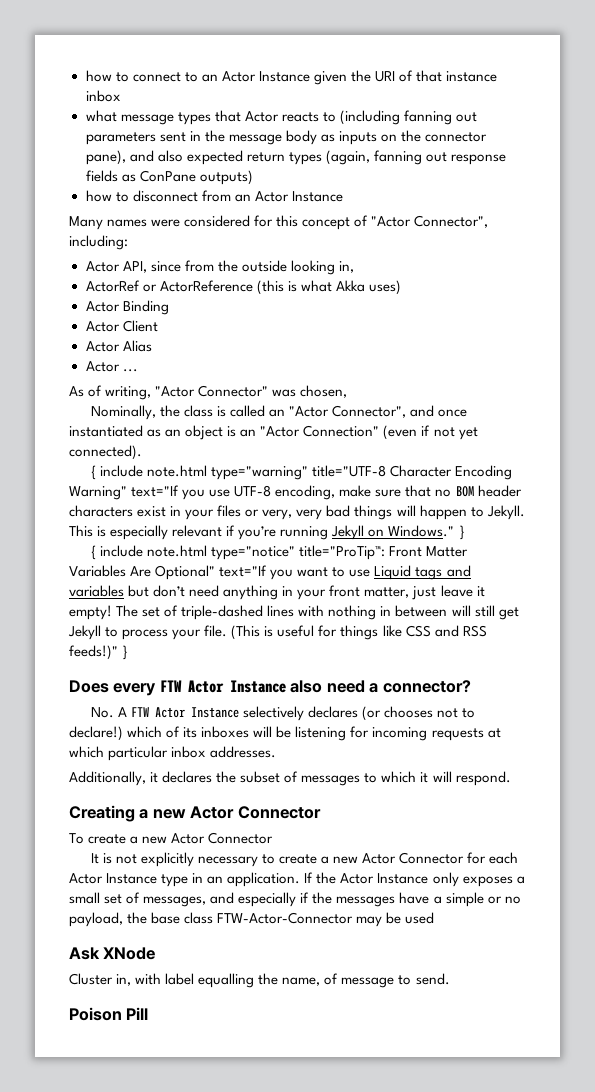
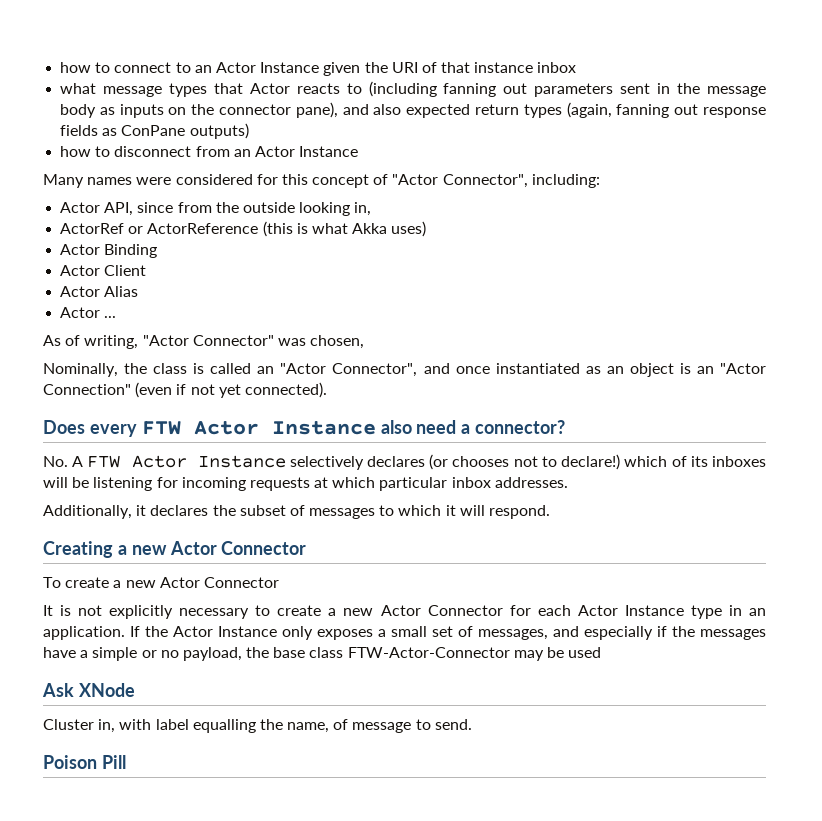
- { include note.html type="warning" title="UTF-8 Character Encoding Warning" text="If you use UTF-8 encoding, make sure that no BOM header characters exist in your files or very, very bad things will happen to Jekyll. This is especially relevant if you’re running Jekyll on Windows." }
- { include note.html type="notice" title="ProTip™: Front Matter Variables Are Optional" text="If you want to use Liquid tags and variables but don’t need anything in your front matter, just leave it empty! The set of triple-dashed lines with nothing in between will still get Jekyll to process your file. (This is useful for things like CSS and RSS feeds!)" }

